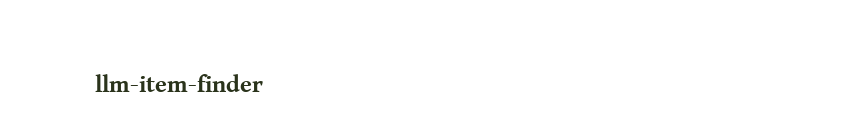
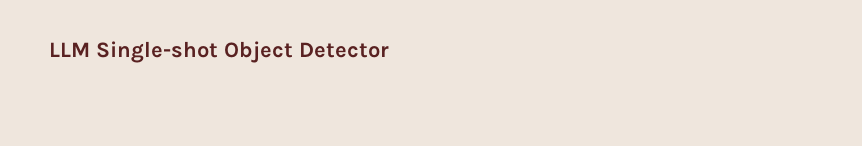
- llm-item-finder
+ LLM Single-shot Object Detector

